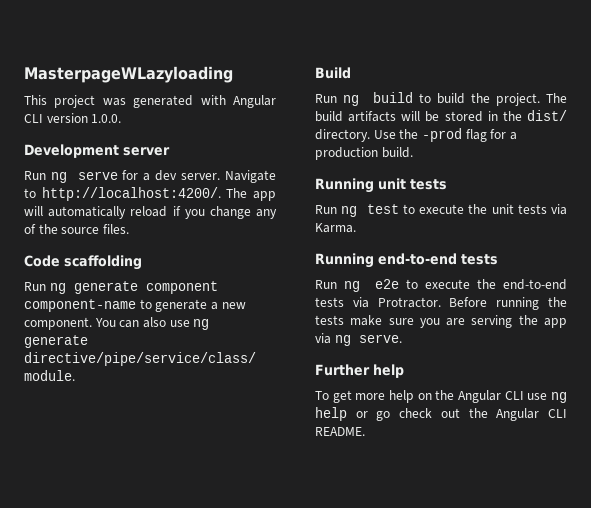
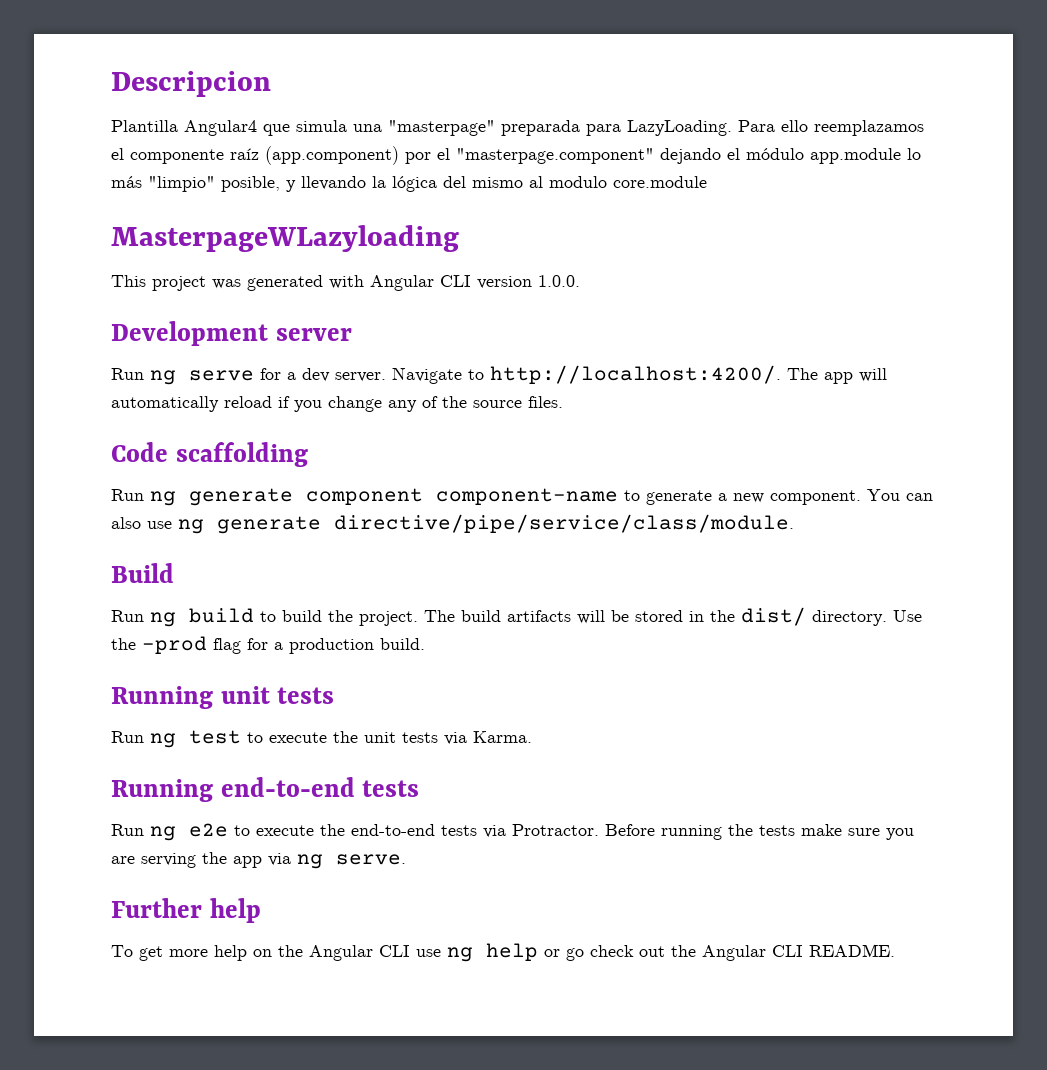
+ Descripcion
+ Plantilla Angular4 que simula una "masterpage" preparada para LazyLoading. Para ello reemplazamos el componente raíz (app.component) por el "masterpage.component" dejando el módulo app.module lo más "limpio" posible, y llevando la lógica del mismo al modulo core.module

